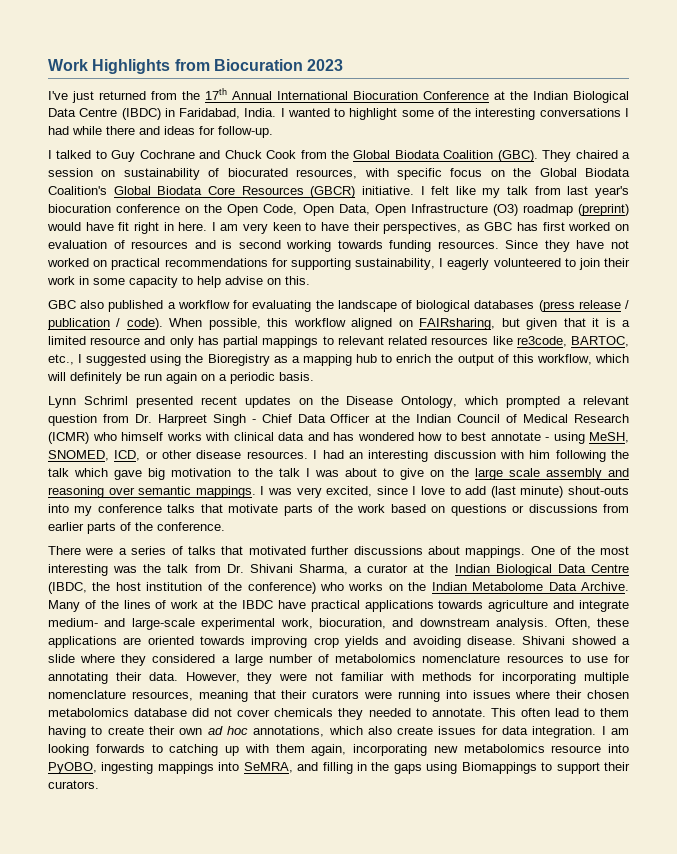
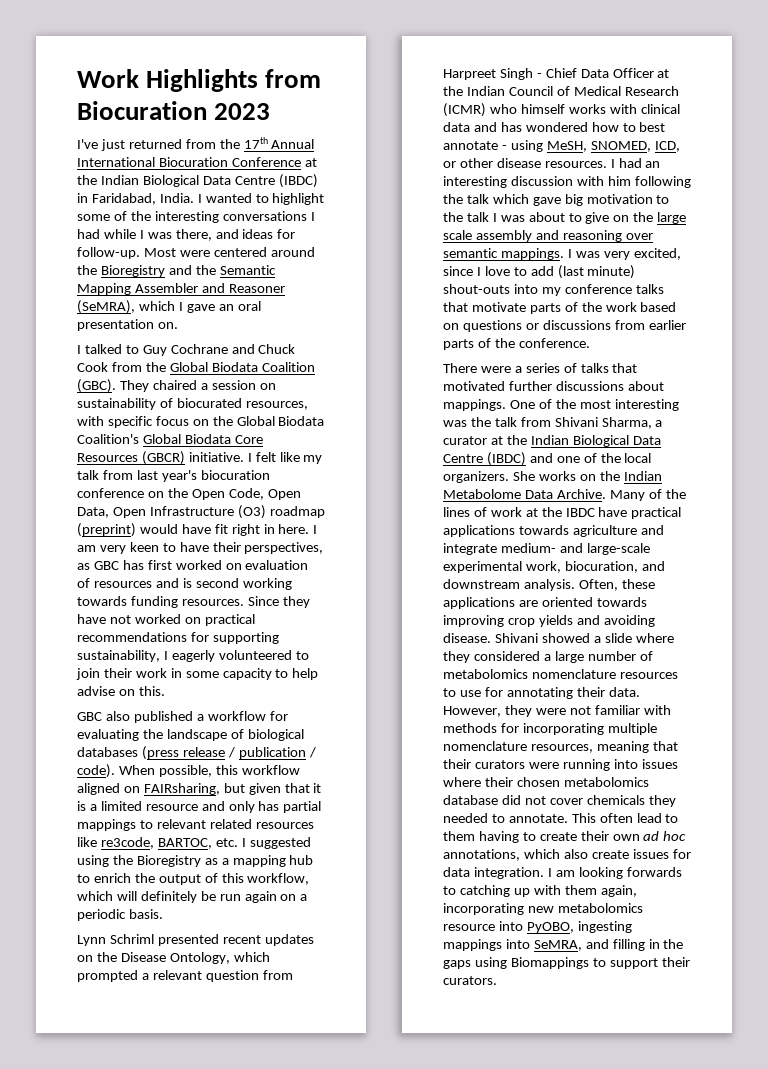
- I wanted to highlight some of the interesting conversations I had while there and ideas for follow-up.
+ I wanted to highlight some of the interesting conversations I had while I was there, and ideas for follow-up. Most were centered around the Bioregistry and the Semantic Mapping Assembler and Reasoner (SeMRA), which I gave an oral presentation on.
- When possible, this workflow aligned on FAIRsharing, but given that it is a limited resource and only has partial mappings to relevant related resources like re3code, BARTOC, etc., I suggested using the Bioregistry as a mapping hub to enrich the output of this workflow, which will definitely be run again on a periodic basis.
+ When possible, this workflow aligned on FAIRsharing, but given that it is a limited resource and only has partial mappings to relevant related resources like re3code, BARTOC, etc. I suggested using the Bioregistry as a mapping hub to enrich the output of this workflow, which will definitely be run again on a periodic basis.
- Lynn Schriml presented recent updates on the Disease Ontology, which prompted a relevant question from Dr. Harpreet Singh - Chief Data Officer at the Indian Council of Medical Research (ICMR) who himself works with clinical data and has wondered how to best annotate - using MeSH, SNOMED, ICD, or other disease resources.
+ Lynn Schriml presented recent updates on the Disease Ontology, which prompted a relevant question from Harpreet Singh - Chief Data Officer at the Indian Council of Medical Research (ICMR) who himself works with clinical data and has wondered how to best annotate - using MeSH, SNOMED, ICD, or other disease resources.
- One of the most interesting was the talk from Dr. Shivani Sharma, a curator at the Indian Biological Data Centre (IBDC, the host institution of the conference) who works on the Indian Metabolome Data Archive.
+ One of the most interesting was the talk from Shivani Sharma, a curator at the Indian Biological Data Centre (IBDC) and one of the local organizers. She works on the Indian Metabolome Data Archive.

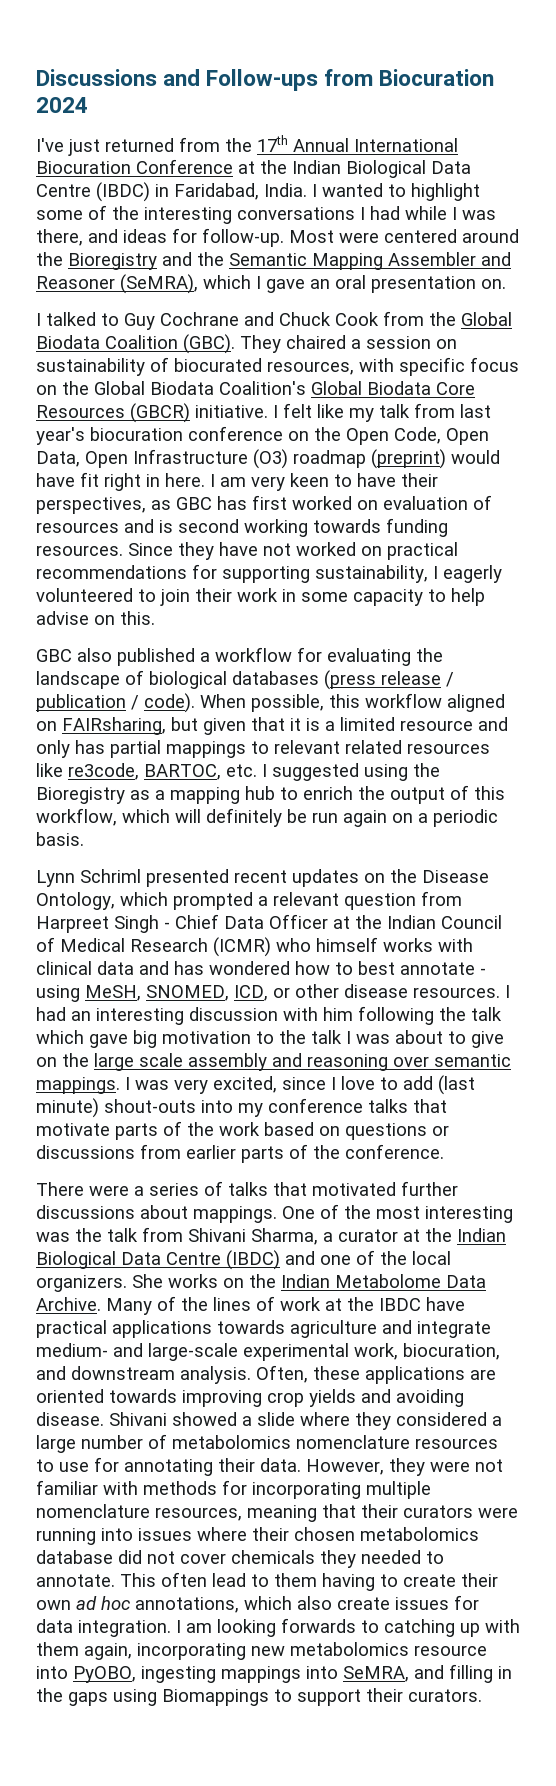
- Work Highlights from Biocuration 2023
+ Discussions and Follow-ups from Biocuration 2024

